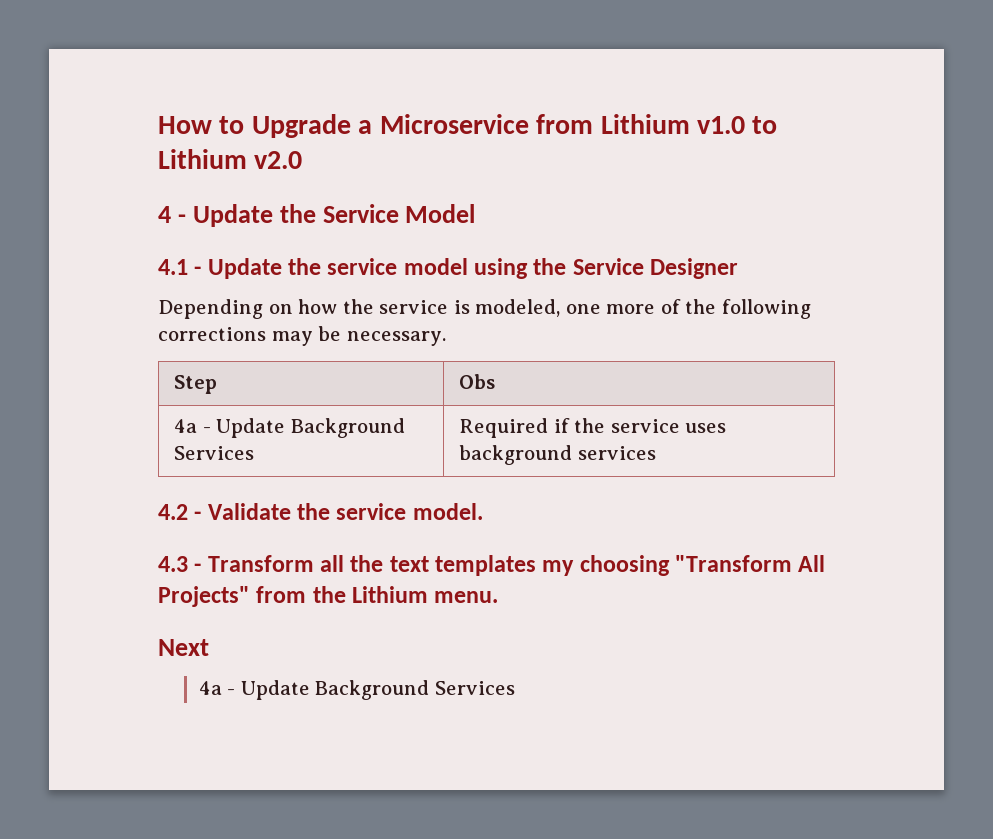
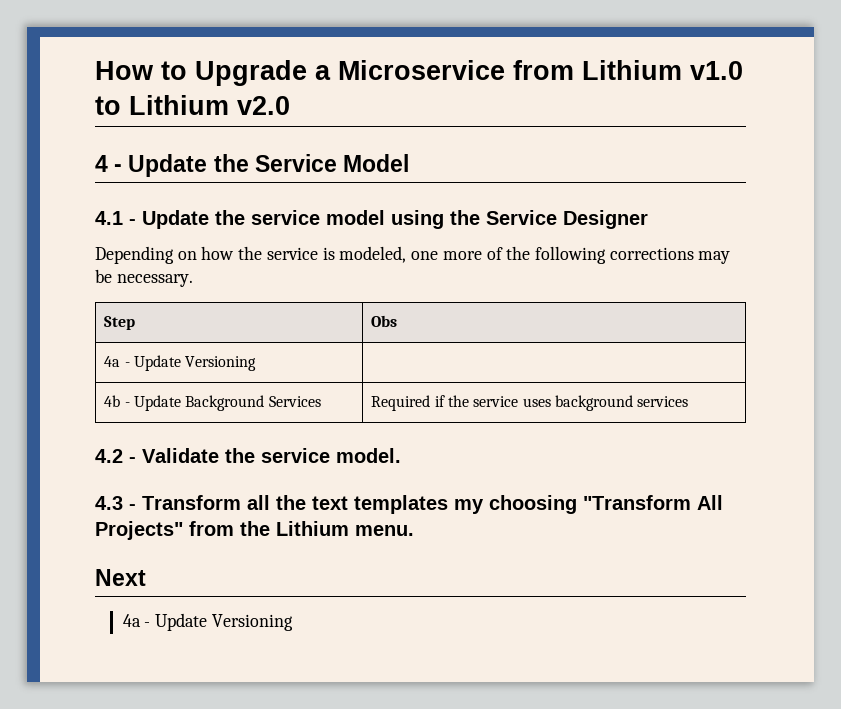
- 4a - Update Background Services | Required if the service uses background services
+ 4a - Update Versioning |
+ 4b - Update Background Services | Required if the service uses background services
  Next
- 4a - Update Background Services
+ 4a - Update Versioning

